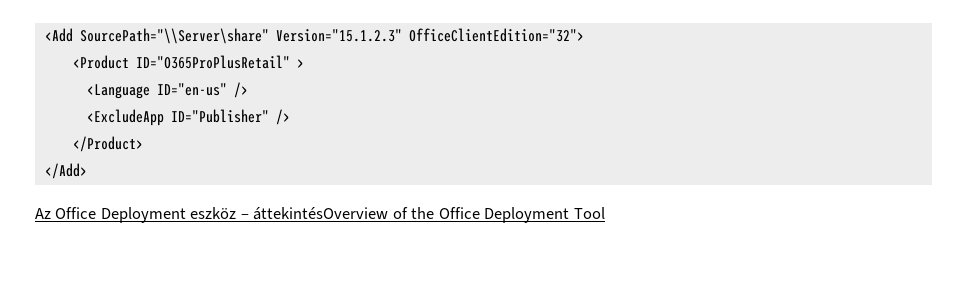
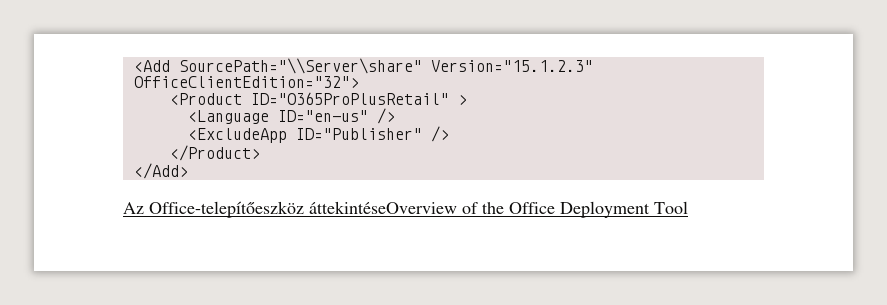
- Az Office Deployment eszköz – áttekintésOverview of the Office Deployment Tool
+ Az Office-telepítőeszköz áttekintéseOverview of the Office Deployment Tool

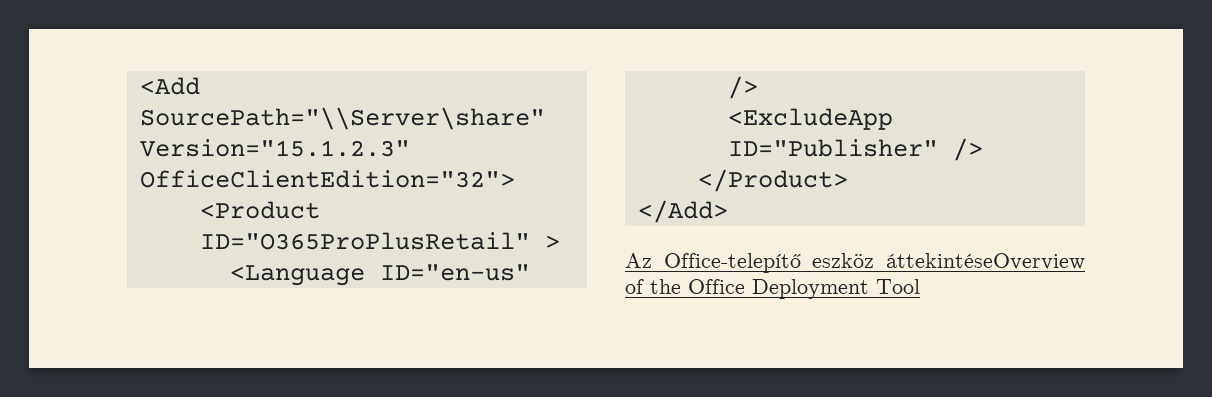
- Az Office-telepítőeszköz áttekintéseOverview of the Office Deployment Tool
+ Az Office-telepítő eszköz áttekintéseOverview of the Office Deployment Tool

